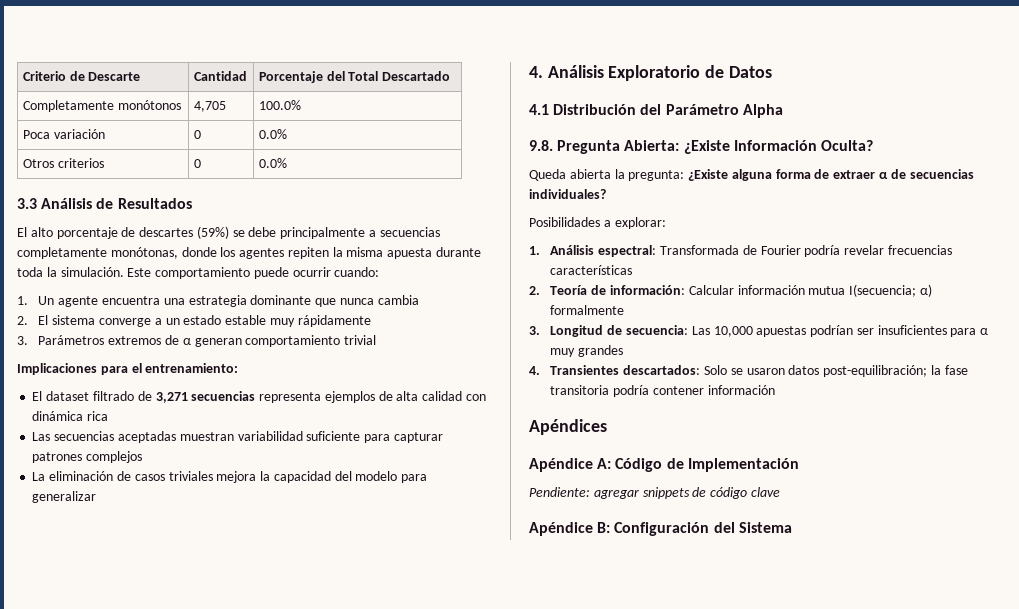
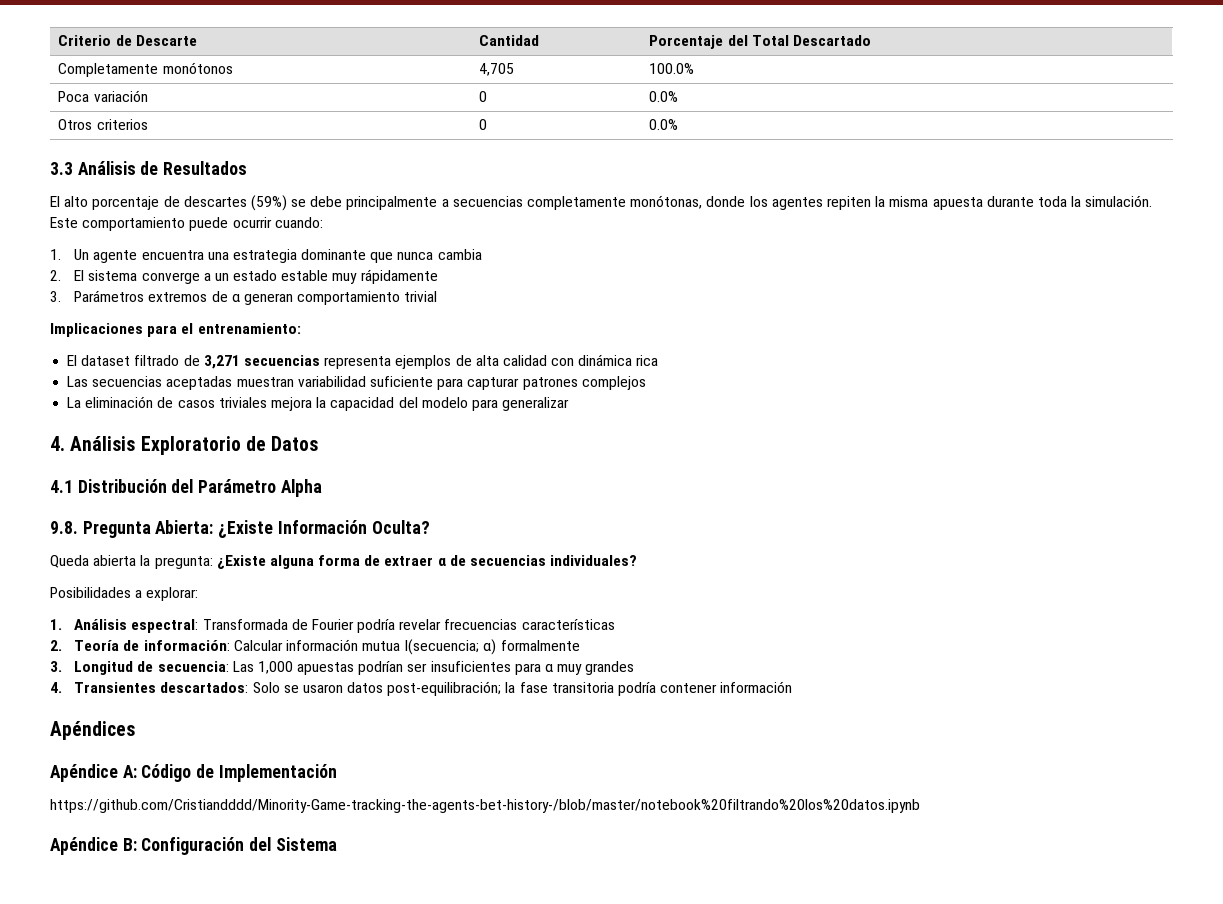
- 3. Longitud de secuencia: Las 10,000 apuestas podrían ser insuficientes para α muy grandes
+ 3. Longitud de secuencia: Las 1,000 apuestas podrían ser insuficientes para α muy grandes
- Pendiente: agregar snippets de código clave
+ https://github.com/Cristiandddd/Minority-Game-tracking-the-agents-bet-history-/blob/master/notebook%20filtrando%20los%20datos.ipynb

